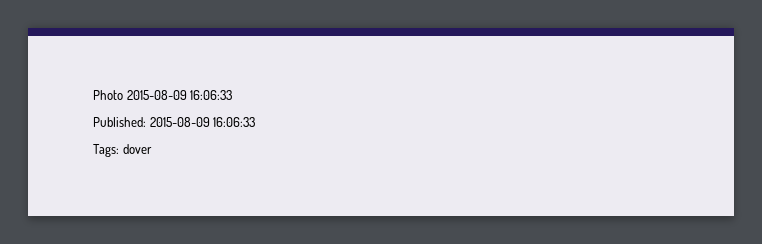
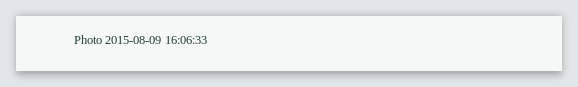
- Published: 2015-08-09 16:06:33
- Tags: dover

